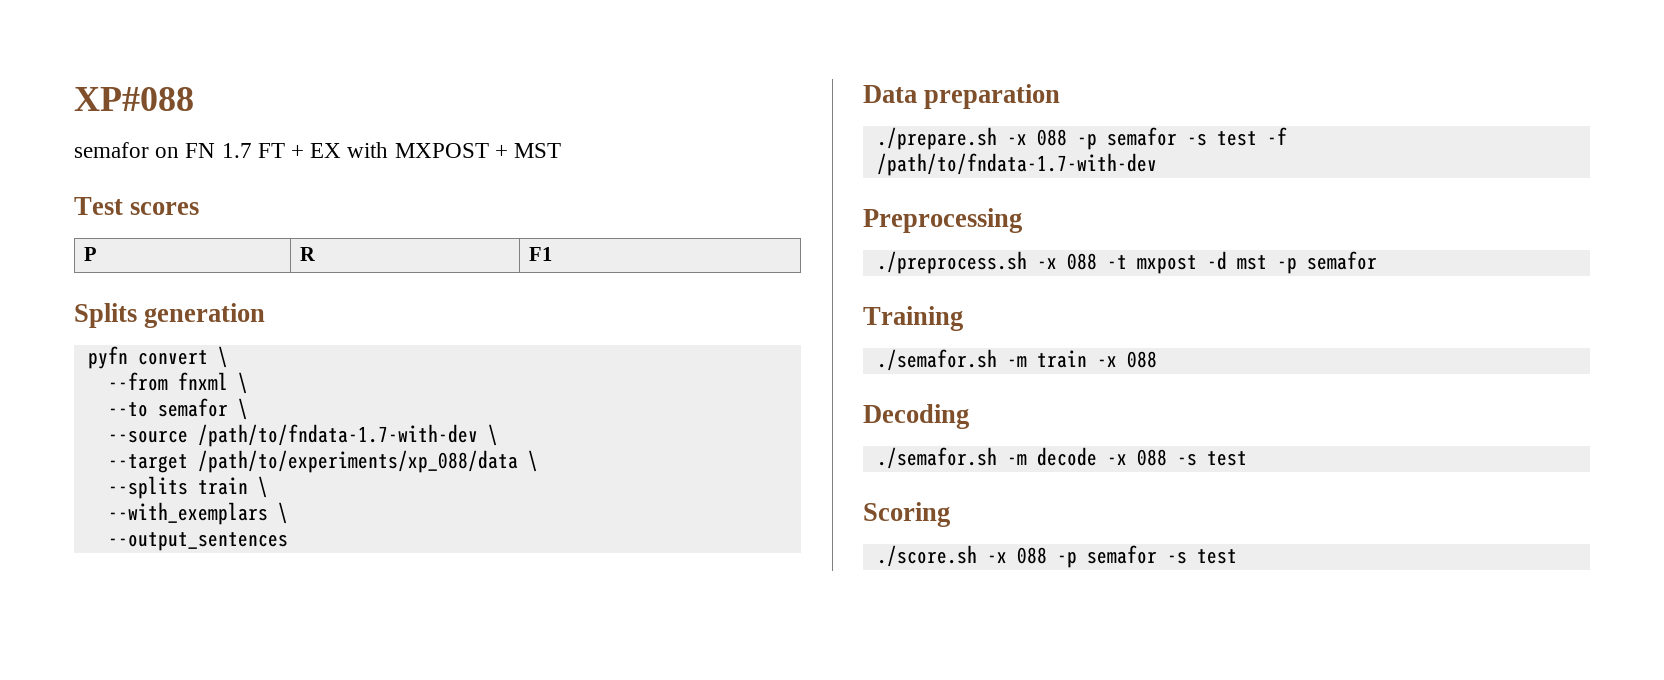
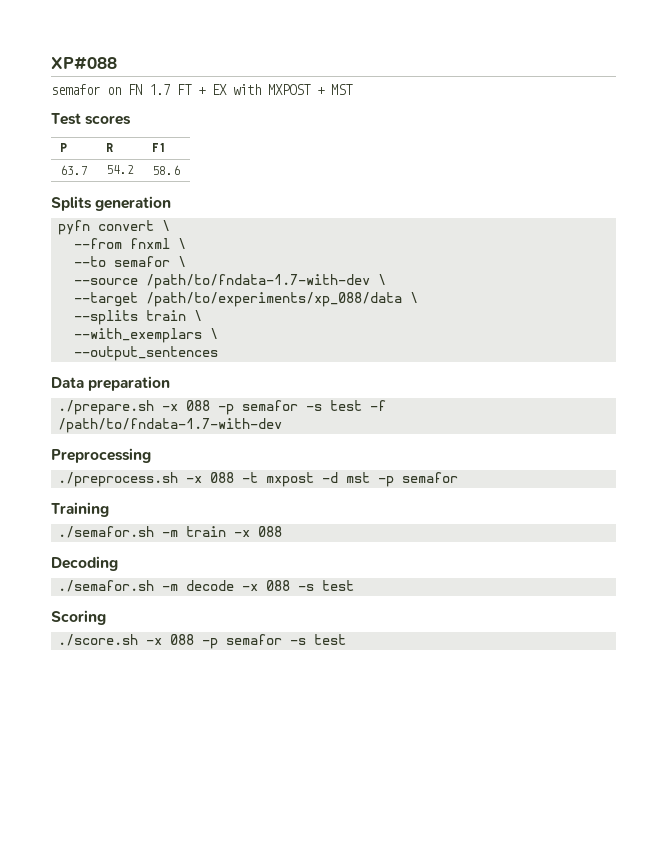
+ 63.7 | 54.2 | 58.6

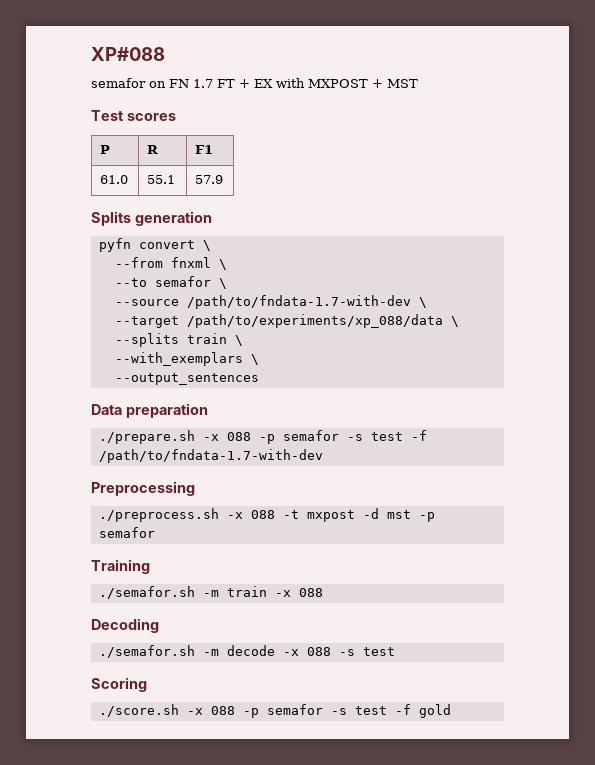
- 63.7 | 54.2 | 58.6
+ 61.0 | 55.1 | 57.9
- ./score.sh -x 088 -p semafor -s test
+ ./score.sh -x 088 -p semafor -s test -f gold

